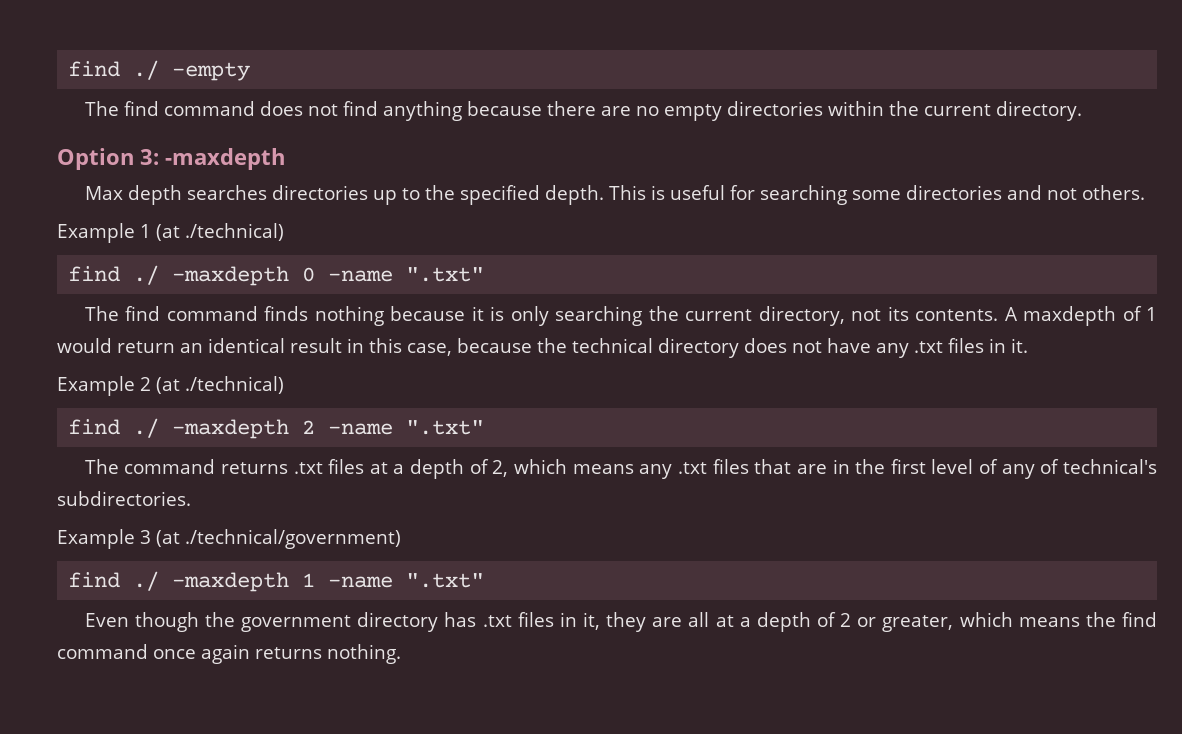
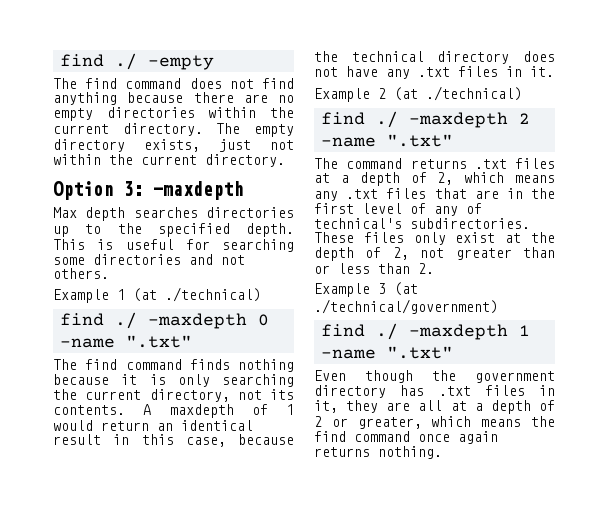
+ The empty directory exists, just not within the current directory.
+ These files only exist at the depth of 2, not greater than or less than 2.

